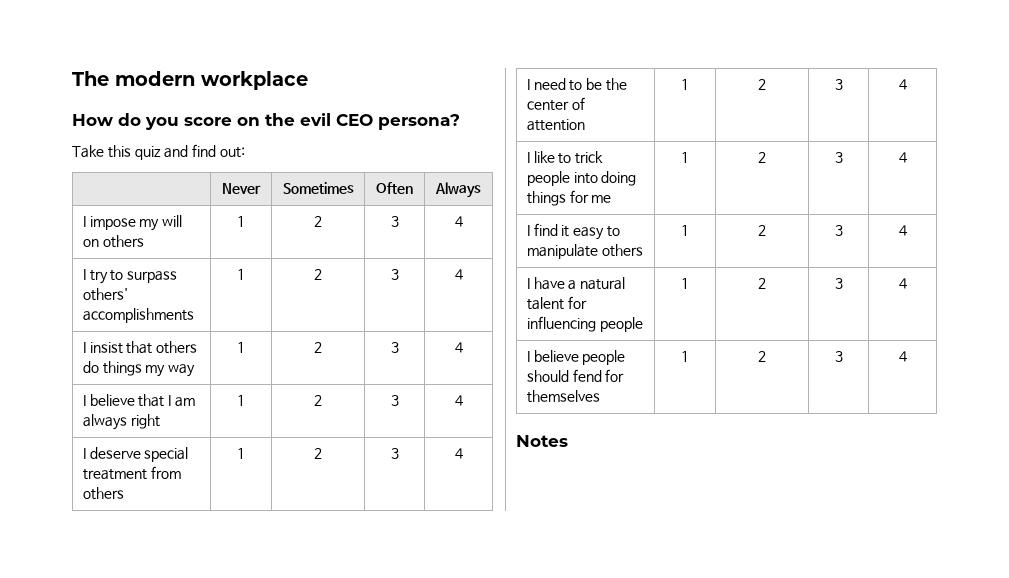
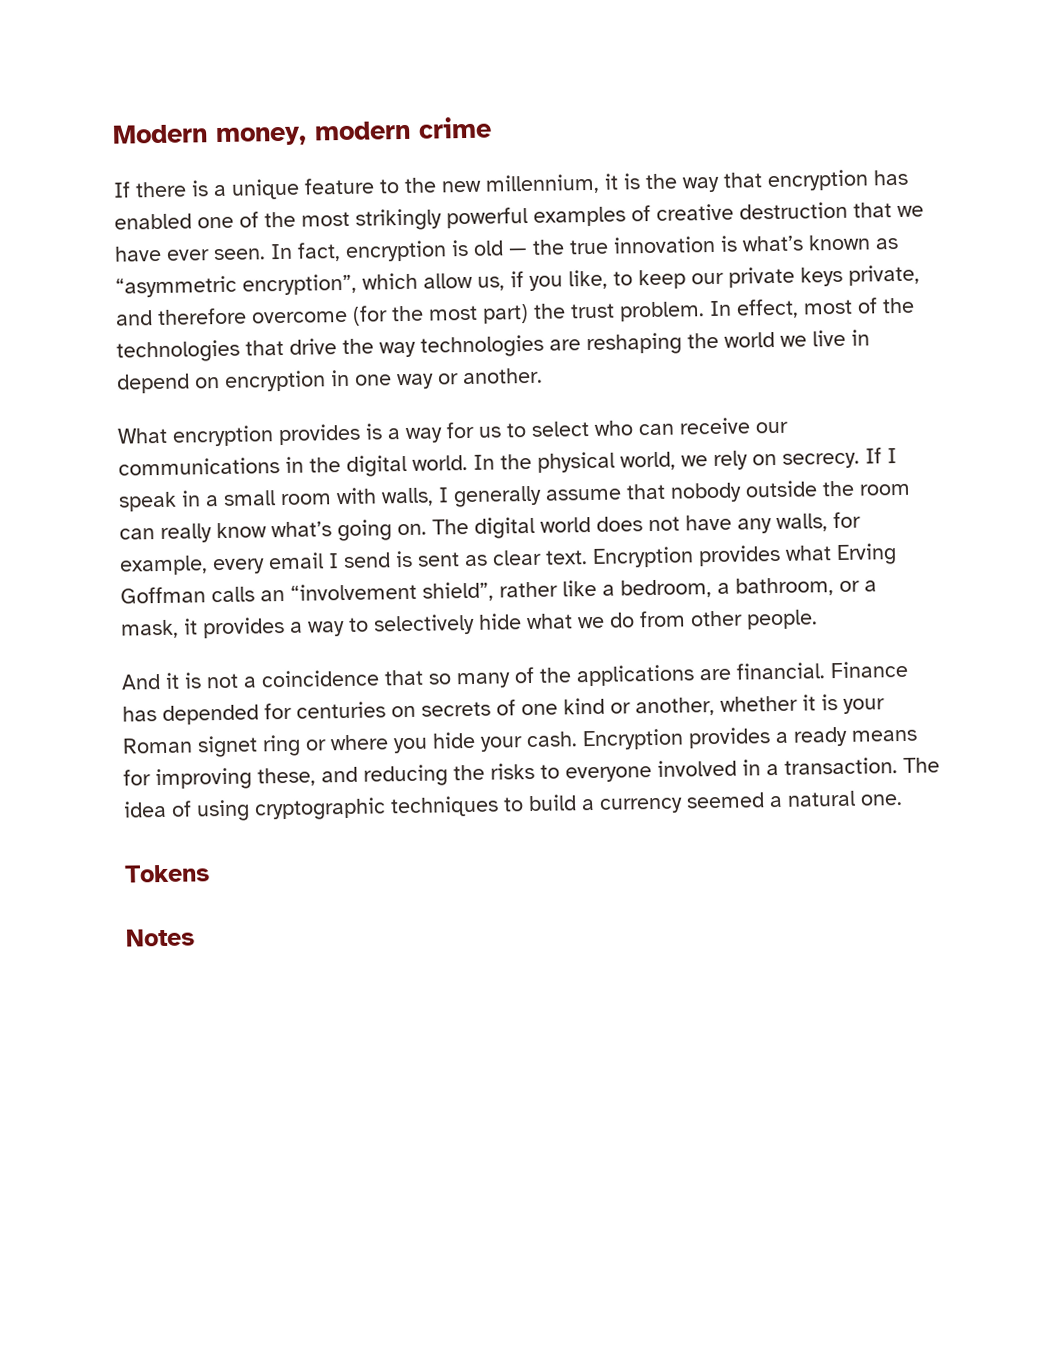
- The modern workplace
- How do you score on the evil CEO persona?
- Take this quiz and find out:
- | Never | Sometimes | Often | Always
- I impose my will on others | 1 | 2 | 3 | 4
- I try to surpass others' accomplishments | 1 | 2 | 3 | 4
- I insist that others do things my way | 1 | 2 | 3 | 4
- I believe that I am always right | 1 | 2 | 3 | 4
- I deserve special treatment from others | 1 | 2 | 3 | 4
- I need to be the center of attention | 1 | 2 | 3 | 4
- I like to trick people into doing things for me | 1 | 2 | 3 | 4
- I find it easy to manipulate others | 1 | 2 | 3 | 4
- I have a natural talent for influencing people | 1 | 2 | 3 | 4
- I believe people should fend for themselves | 1 | 2 | 3 | 4
+ Modern money, modern crime
+ If there is a unique feature to the new millennium, it is the way that encryption has enabled one of the most strikingly powerful examples of creative destruction that we have ever seen. In fact, encryption is old — the true innovation is what’s known as “asymmetric encryption”, which allow us, if you like, to keep our private keys private, and therefore overcome (for the most part) the trust problem. In effect, most of the technologies that drive the way technologies are reshaping the world we live in depend on encryption in one way or another.
+ What encryption provides is a way for us to select who can receive our communications in the digital world. In the physical world, we rely on secrecy. If I speak in a small room with walls, I generally assume that nobody outside the room can really know what’s going on. The digital world does not have any walls, for example, every email I send is sent as clear text. Encryption provides what Erving Goffman calls an “involvement shield”, rather like a bedroom, a bathroom, or a mask, it provides a way to selectively hide what we do from other people.
+ And it is not a coincidence that so many of the applications are financial. Finance has depended for centuries on secrets of one kind or another, whether it is your Roman signet ring or where you hide your cash. Encryption provides a ready means for improving these, and reducing the risks to everyone involved in a transaction. The idea of using cryptographic techniques to build a currency seemed a natural one.
+ Tokens

